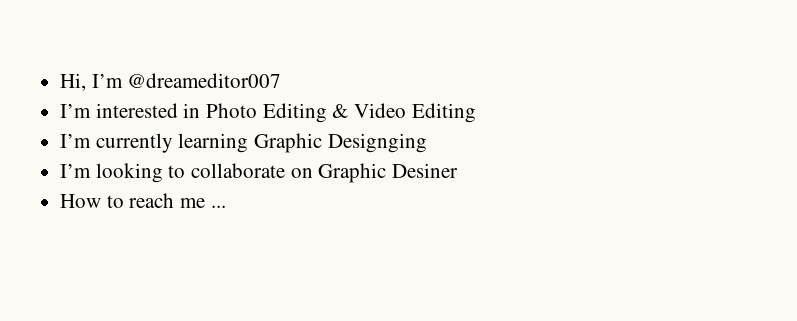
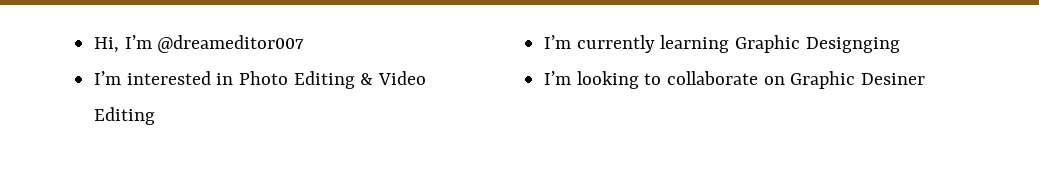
- How to reach me ...

